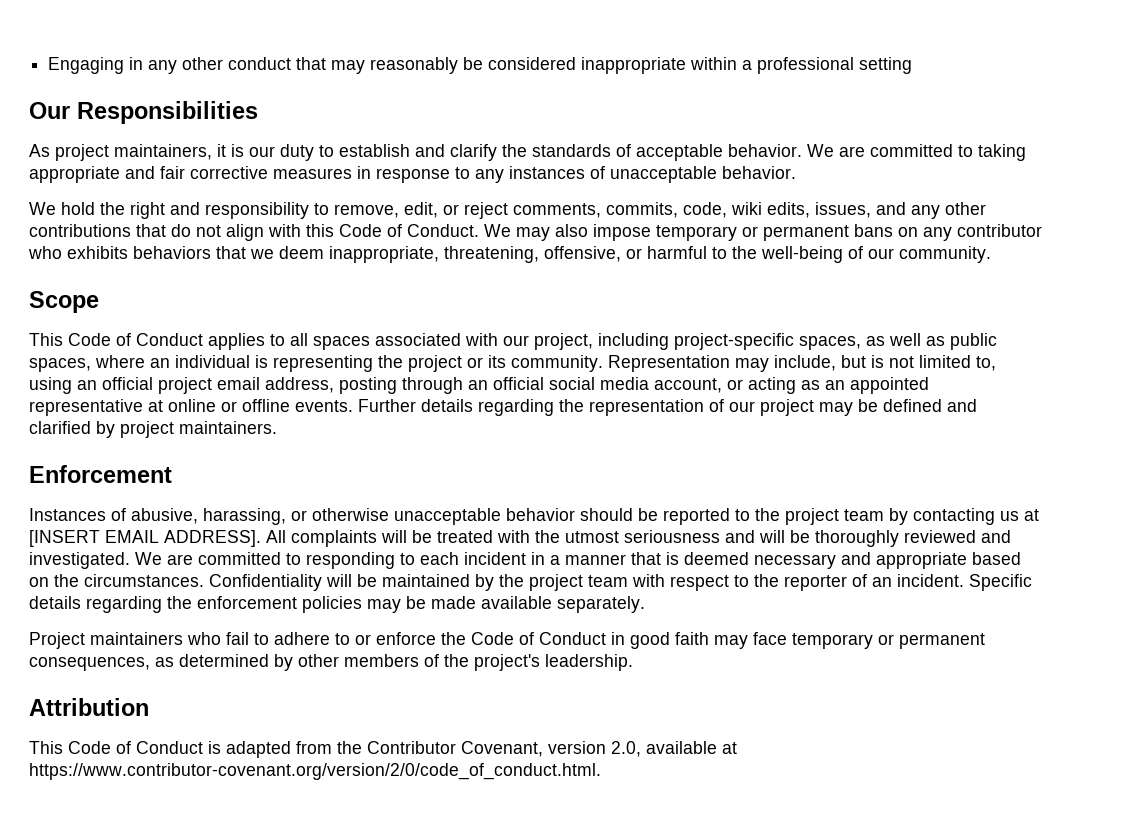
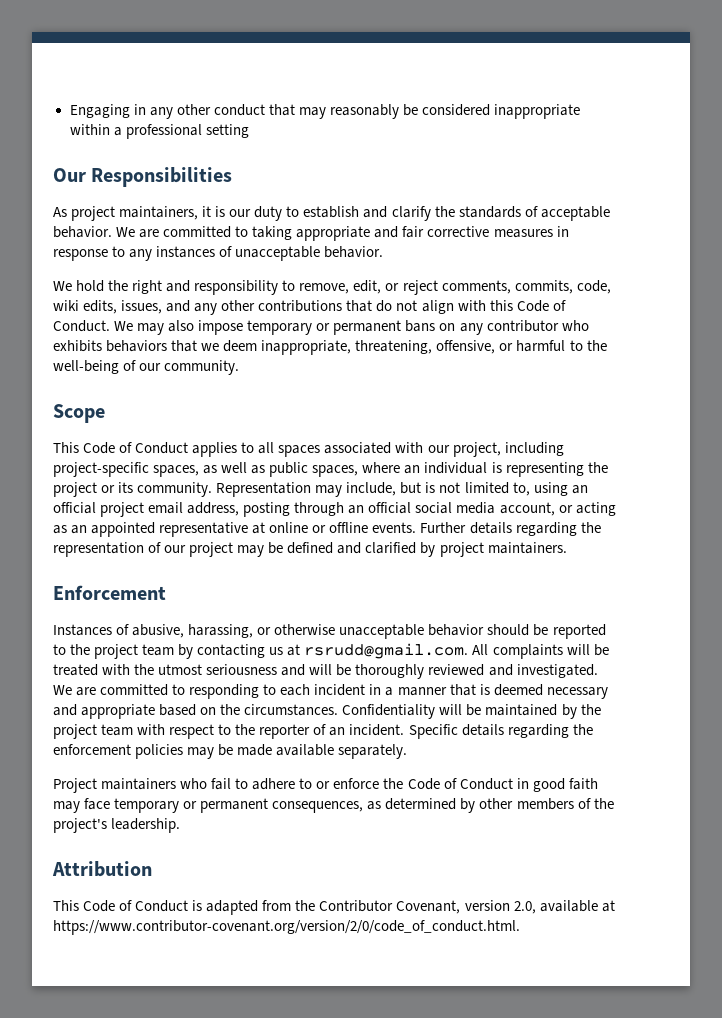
- Instances of abusive, harassing, or otherwise unacceptable behavior should be reported to the project team by contacting us at [INSERT EMAIL ADDRESS]. All complaints will be treated with the utmost seriousness and will be thoroughly reviewed and investigated.
+ Instances of abusive, harassing, or otherwise unacceptable behavior should be reported to the project team by contacting us at rsrudd@gmail.com. All complaints will be treated with the utmost seriousness and will be thoroughly reviewed and investigated.

